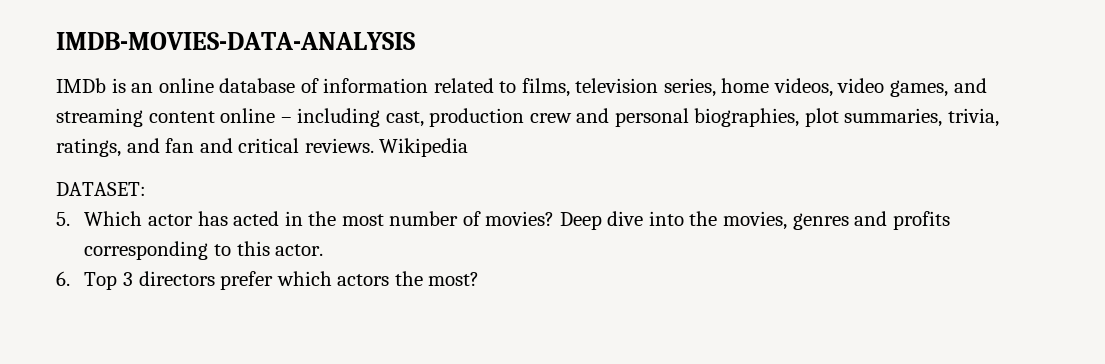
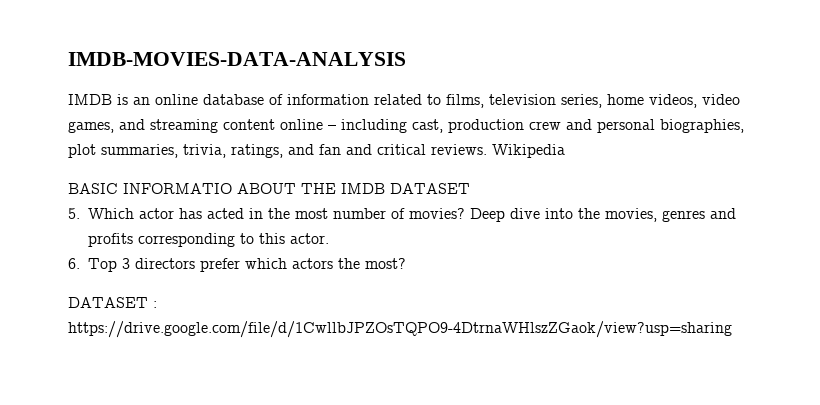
- IMDb is an online database of information related to films, television series, home videos, video games, and streaming content online – including cast, production crew and personal biographies, plot summaries, trivia, ratings, and fan and critical reviews.
+ IMDB is an online database of information related to films, television series, home videos, video games, and streaming content online – including cast, production crew and personal biographies, plot summaries, trivia, ratings, and fan and critical reviews.
- DATASET:
+ BASIC INFORMATIO ABOUT THE IMDB DATASET
+ DATASET : https://drive.google.com/file/d/1CwllbJPZOsTQPO9-4DtrnaWHlszZGaok/view?usp=sharing

